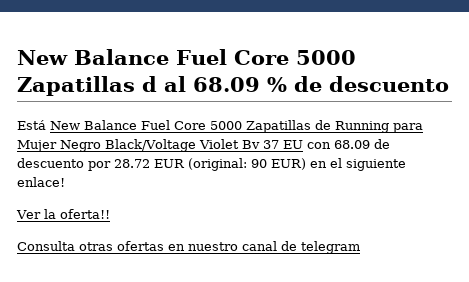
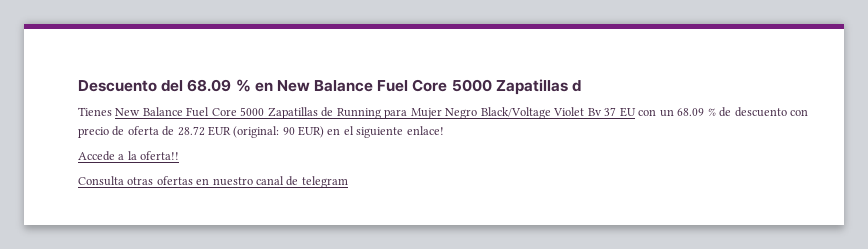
- New Balance Fuel Core 5000 Zapatillas d al 68.09 % de descuento
- Está New Balance Fuel Core 5000 Zapatillas de Running para Mujer Negro Black/Voltage Violet Bv 37 EU con 68.09 de descuento por 28.72 EUR (original: 90 EUR) en el siguiente enlace!
+ Descuento del 68.09 % en New Balance Fuel Core 5000 Zapatillas d
+ Tienes New Balance Fuel Core 5000 Zapatillas de Running para Mujer Negro Black/Voltage Violet Bv 37 EU con un 68.09 % de descuento con precio de oferta de 28.72 EUR (original: 90 EUR) en el siguiente enlace!
- Ver la oferta!!
+ Accede a la oferta!!

